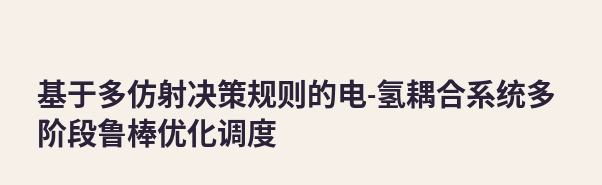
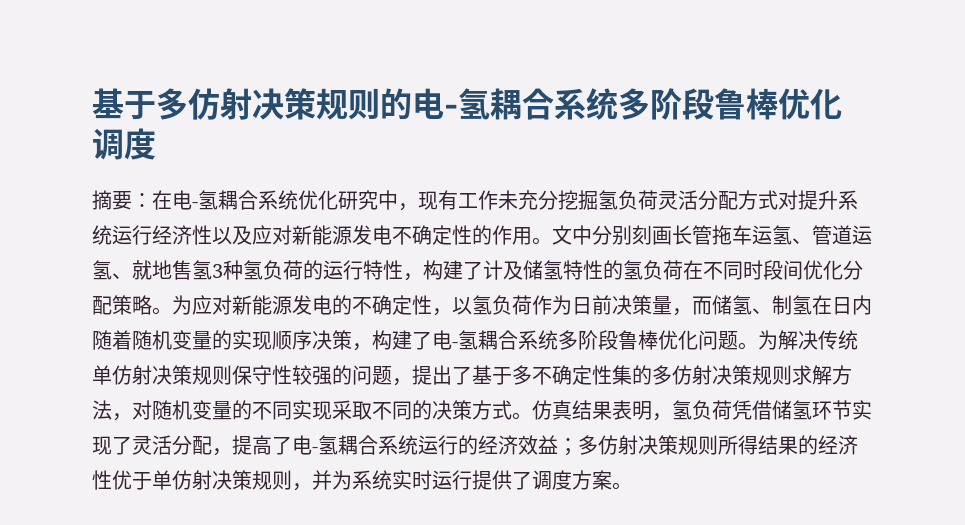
+ 摘要：在电-氢耦合系统优化研究中，现有工作未充分挖掘氢负荷灵活分配方式对提升系统运行经济性以及应对新能源发电不确定性的作用。文中分别刻画长管拖车运氢、管道运氢、就地售氢3种氢负荷的运行特性，构建了计及储氢特性的氢负荷在不同时段间优化分配策略。为应对新能源发电的不确定性，以氢负荷作为日前决策量，而储氢、制氢在日内随着随机变量的实现顺序决策，构建了电-氢耦合系统多阶段鲁棒优化问题。为解决传统单仿射决策规则保守性较强的问题，提出了基于多不确定性集的多仿射决策规则求解方法，对随机变量的不同实现采取不同的决策方式。仿真结果表明，氢负荷凭借储氢环节实现了灵活分配，提高了电-氢耦合系统运行的经济效益；多仿射决策规则所得结果的经济性优于单仿射决策规则，并为系统实时运行提供了调度方案。

